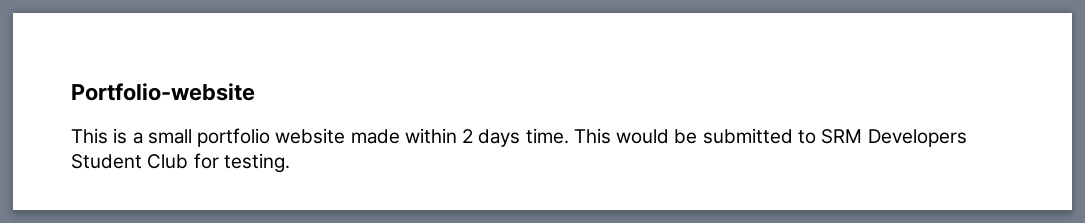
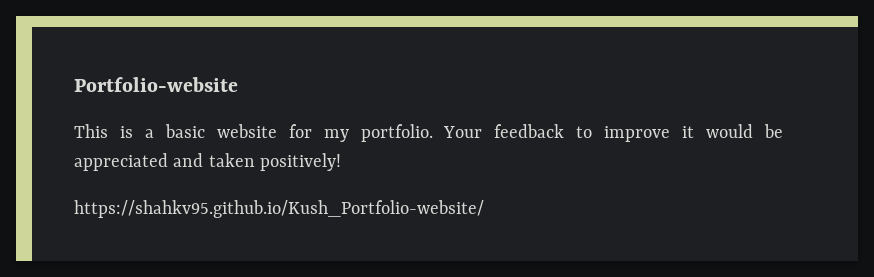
- This is a small portfolio website made within 2 days time. This would be submitted to SRM Developers Student Club for testing.
+ This is a basic website for my portfolio. Your feedback to improve it would be appreciated and taken positively!
+ https://shahkv95.github.io/Kush_Portfolio-website/

